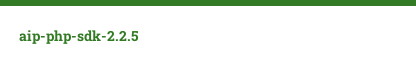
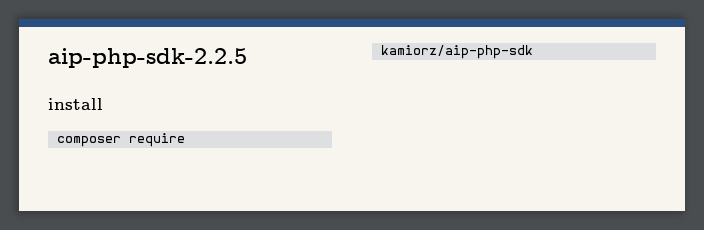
+ install
+ composer require kamiorz/aip-php-sdk

